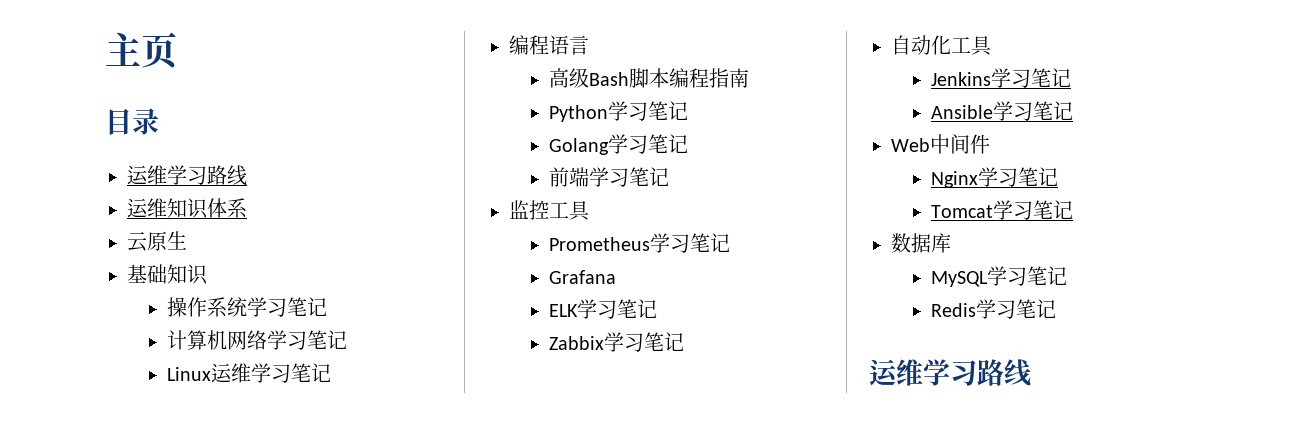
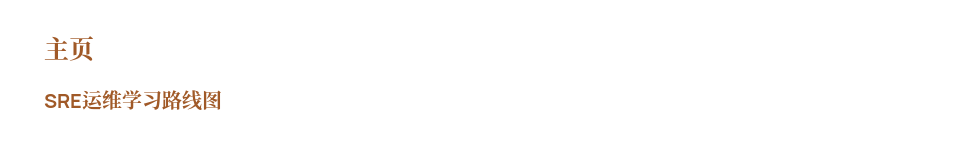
- 目录
- 运维学习路线
- 运维知识体系
- 云原生
- 基础知识
- 操作系统学习笔记
- 计算机网络学习笔记
- Linux运维学习笔记
- 编程语言
- 高级Bash脚本编程指南
- Python学习笔记
- Golang学习笔记
- 前端学习笔记
- 监控工具
- Prometheus学习笔记
- Grafana
- ELK学习笔记
- Zabbix学习笔记
- 自动化工具
- Jenkins学习笔记
- Ansible学习笔记
- Web中间件
- Nginx学习笔记
- Tomcat学习笔记
- 数据库
- MySQL学习笔记
- Redis学习笔记
- 运维学习路线
+ SRE运维学习路线图

